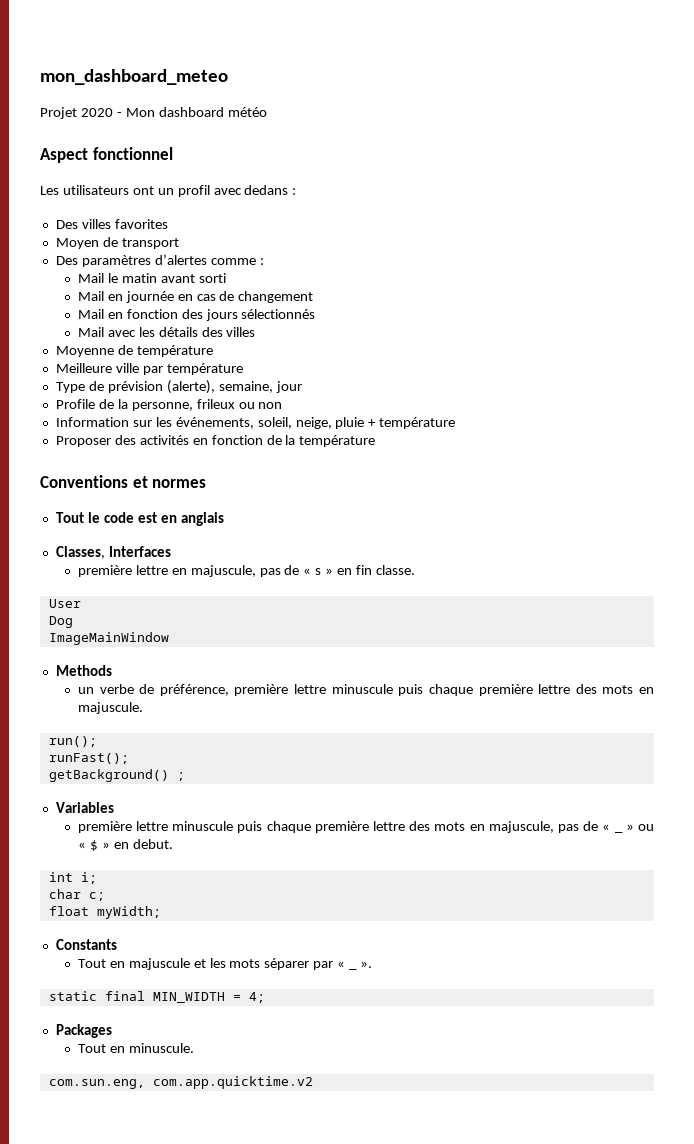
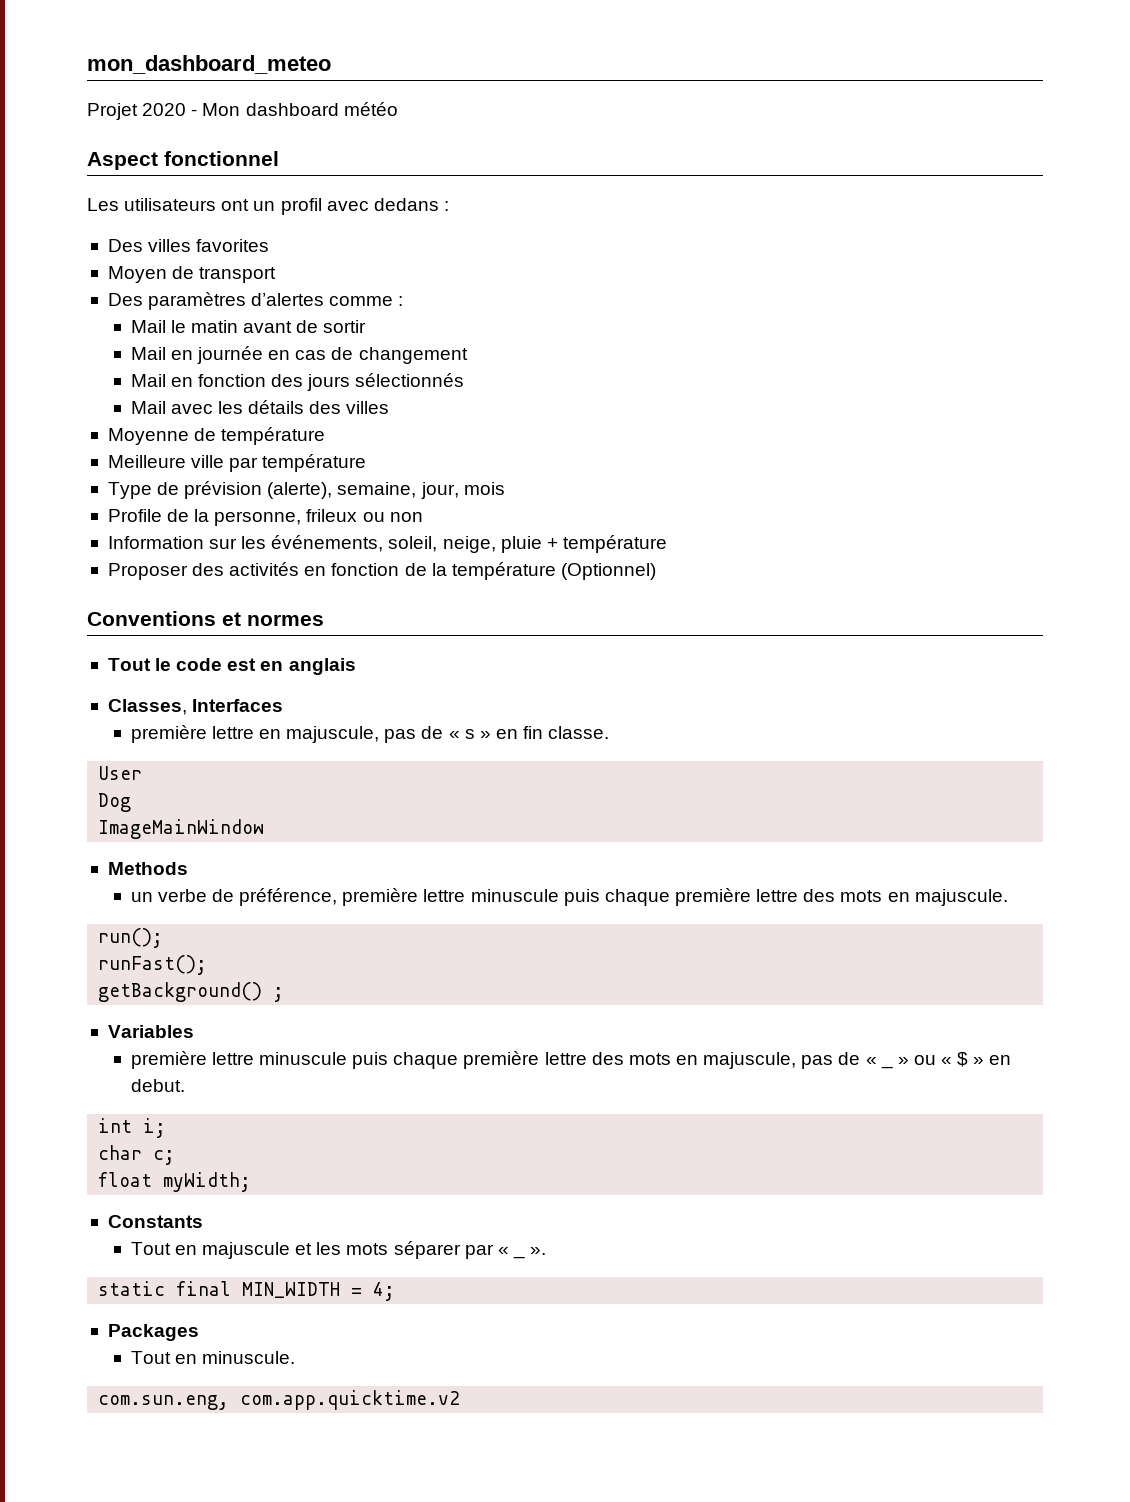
- Mail le matin avant sorti
+ Mail le matin avant de sortir
- Type de prévision (alerte), semaine, jour
+ Type de prévision (alerte), semaine, jour, mois
- Proposer des activités en fonction de la température
+ Proposer des activités en fonction de la température (Optionnel)

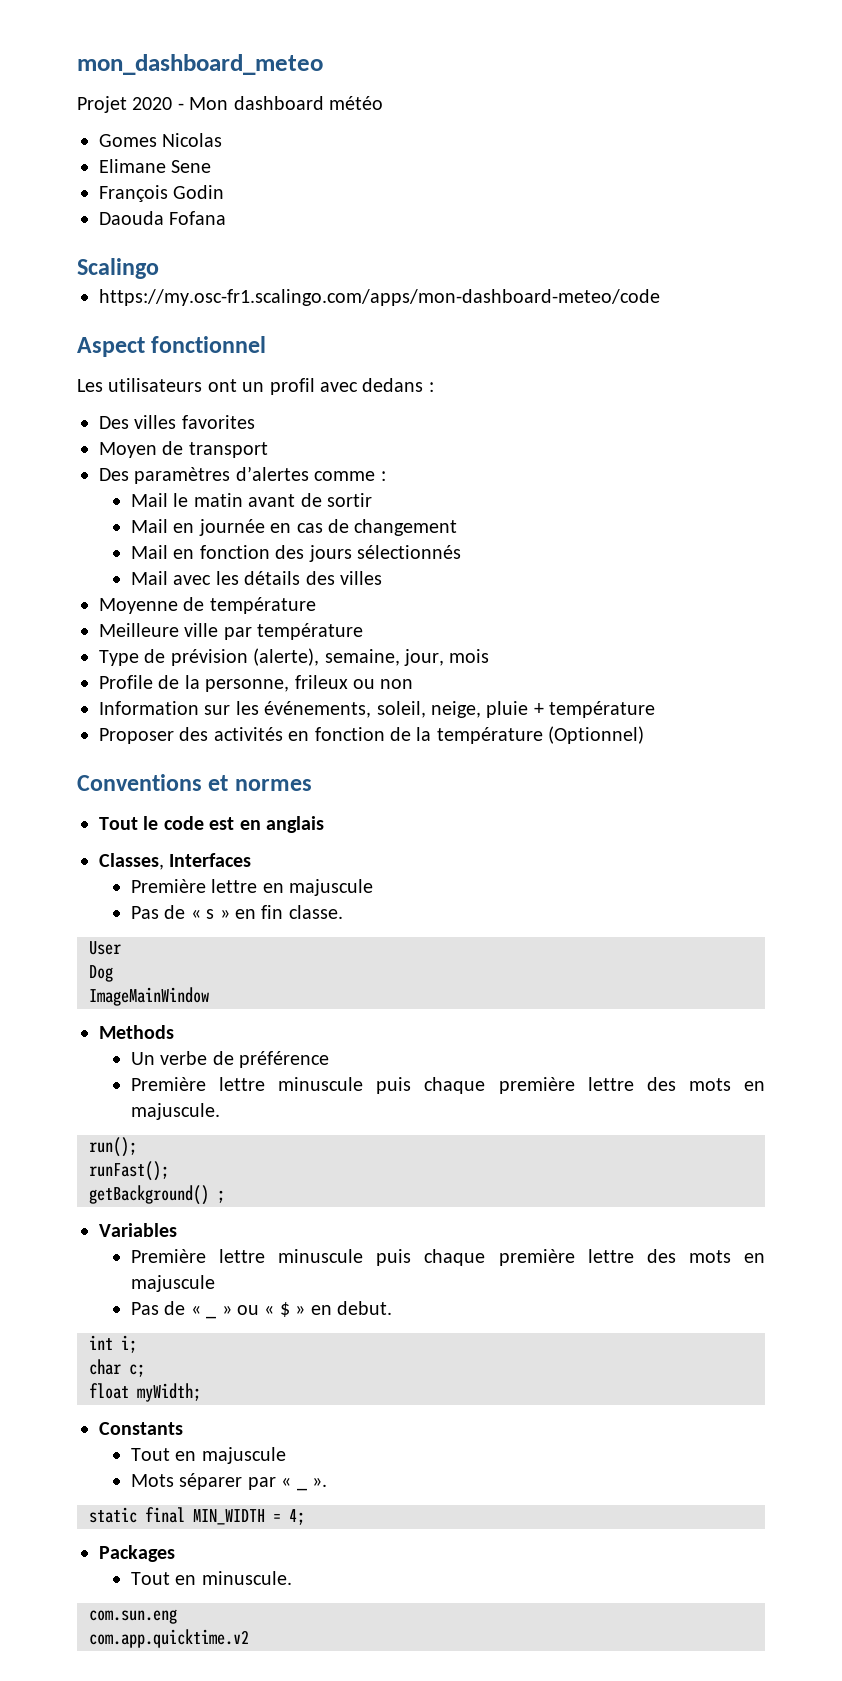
+ Gomes Nicolas
+ Elimane Sene
+ François Godin
+ Daouda Fofana
+ Scalingo
+ https://my.osc-fr1.scalingo.com/apps/mon-dashboard-meteo/code
- première lettre en majuscule, pas de « s » en fin classe.
+ Première lettre en majuscule
+ Pas de « s » en fin classe.
- un verbe de préférence, première lettre minuscule puis chaque première lettre des mots en majuscule.
+ Un verbe de préférence
+ Première lettre minuscule puis chaque première lettre des mots en majuscule.
- première lettre minuscule puis chaque première lettre des mots en majuscule, pas de « _ » ou « $ » en debut.
+ Première lettre minuscule puis chaque première lettre des mots en majuscule
+ Pas de « _ » ou « $ » en debut.
- Tout en majuscule et les mots séparer par « _ ».
+ Tout en majuscule
+ Mots séparer par « _ ».
- com.sun.eng, com.app.quicktime.v2
+ com.sun.eng
+ com.app.quicktime.v2

